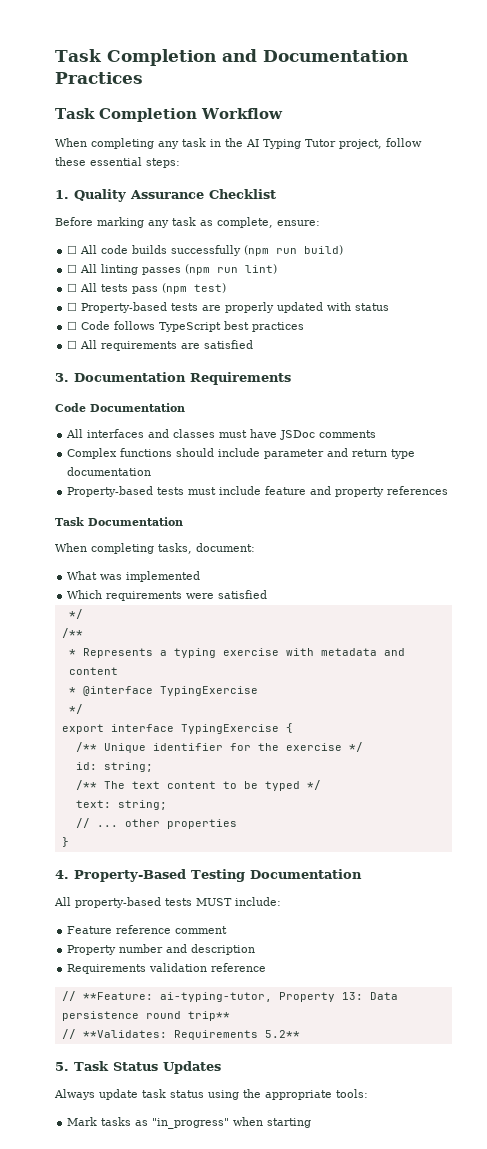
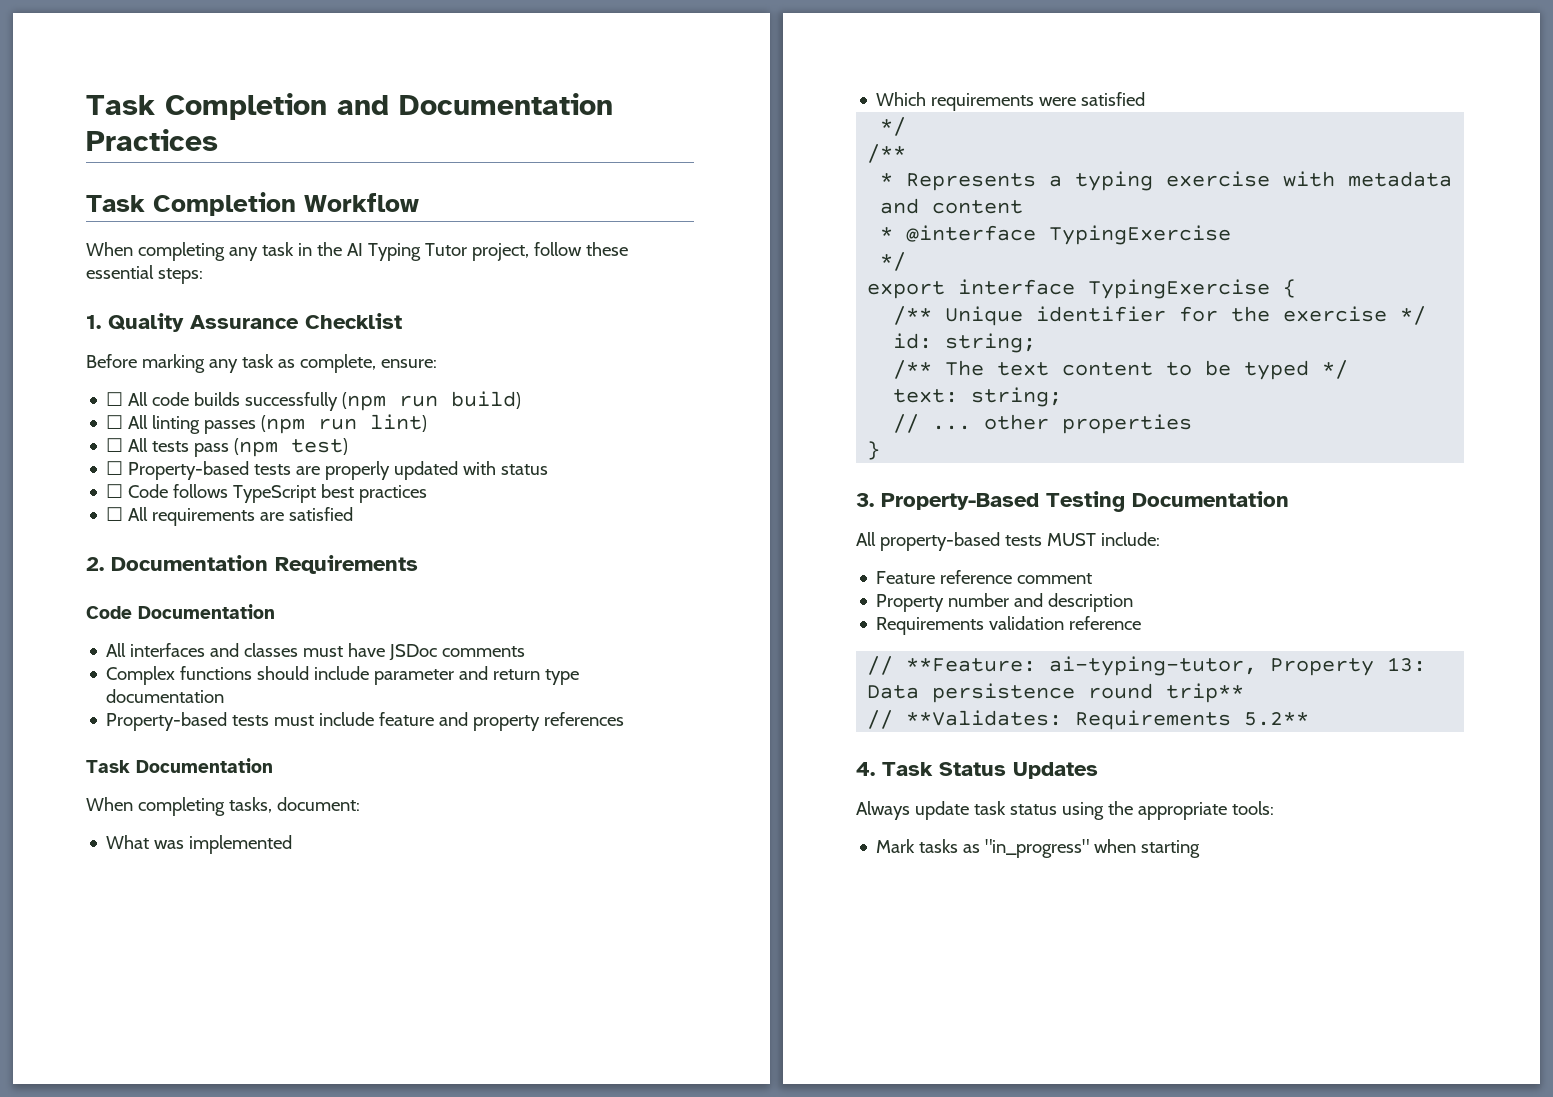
- 3. Documentation Requirements
+ 2. Documentation Requirements
- 4. Property-Based Testing Documentation
+ 3. Property-Based Testing Documentation
- 5. Task Status Updates
+ 4. Task Status Updates

